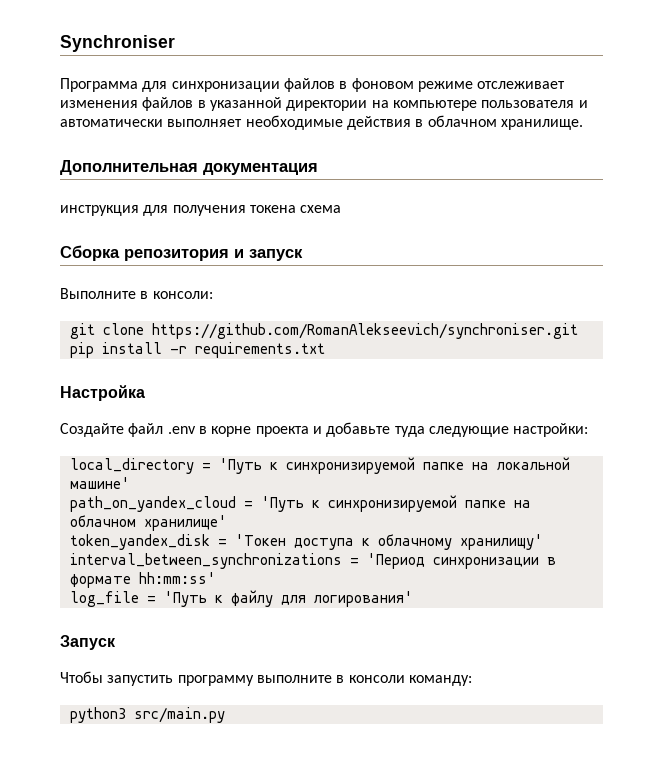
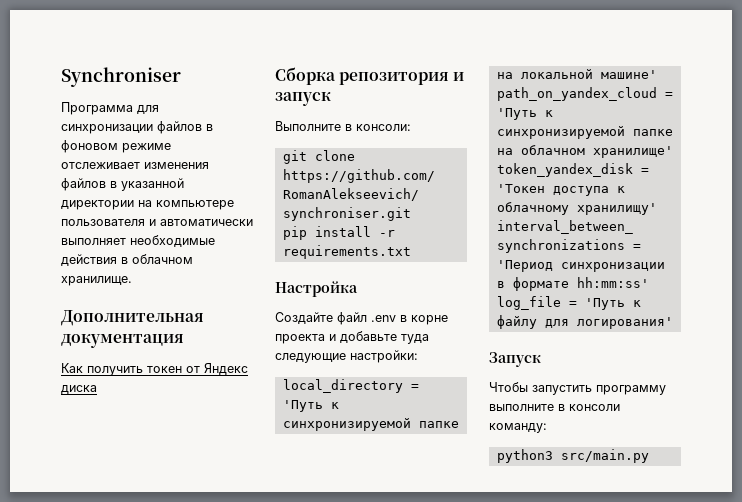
- инструкция для получения токена схема
+ Как получить токен от Яндекс диска

